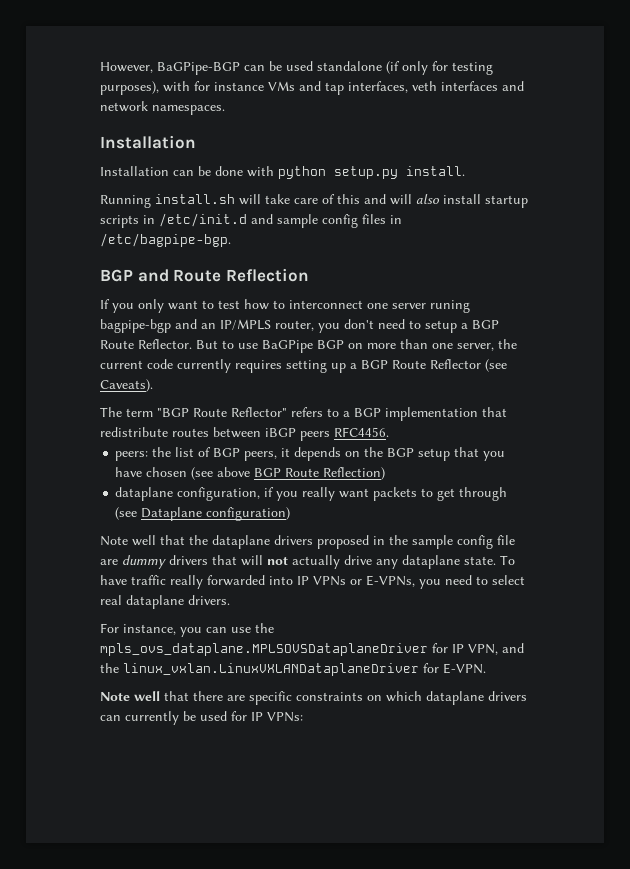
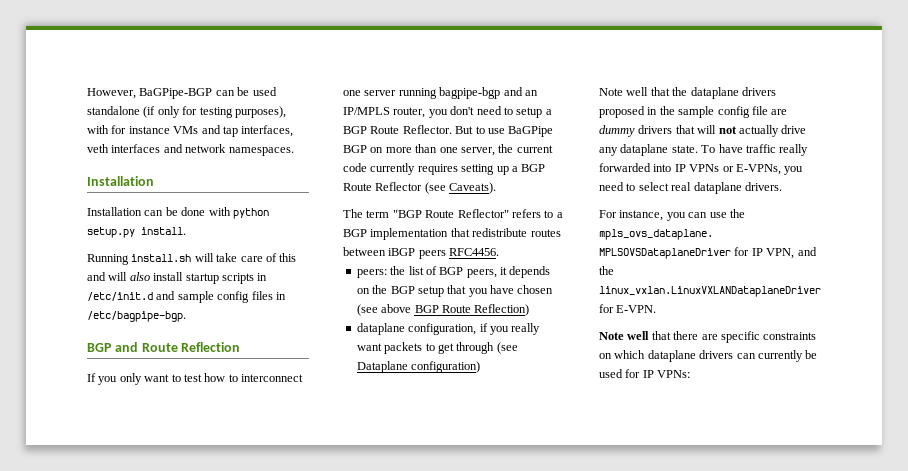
- If you only want to test how to interconnect one server runing bagpipe-bgp and an IP/MPLS router, you don't need to setup a BGP Route Reflector.
+ If you only want to test how to interconnect one server running bagpipe-bgp and an IP/MPLS router, you don't need to setup a BGP Route Reflector.

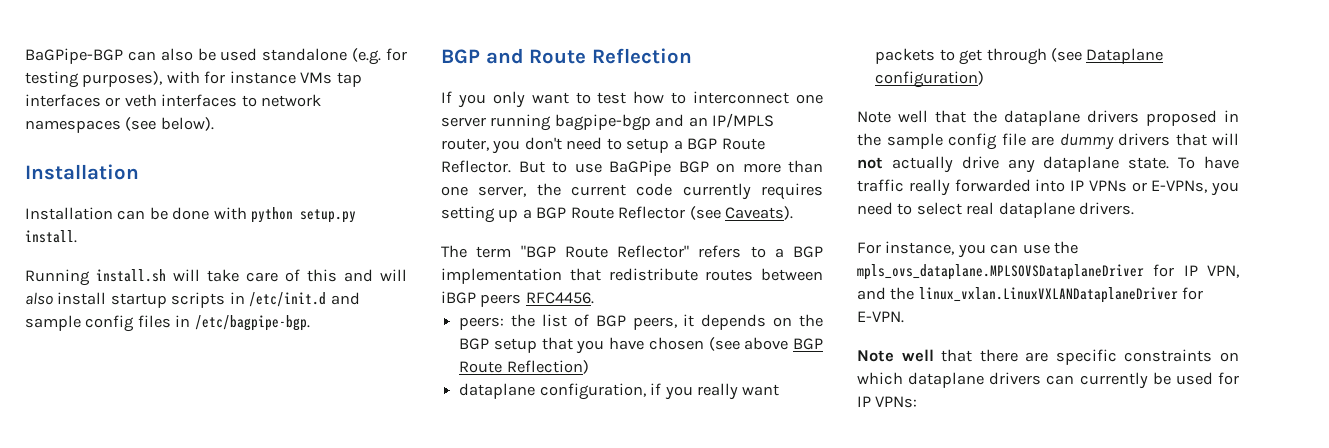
- However, BaGPipe-BGP can be used standalone (if only for testing purposes), with for instance VMs and tap interfaces, veth interfaces and network namespaces.
+ BaGPipe-BGP can also be used standalone (e.g. for testing purposes), with for instance VMs tap interfaces or veth interfaces to network namespaces (see below).

